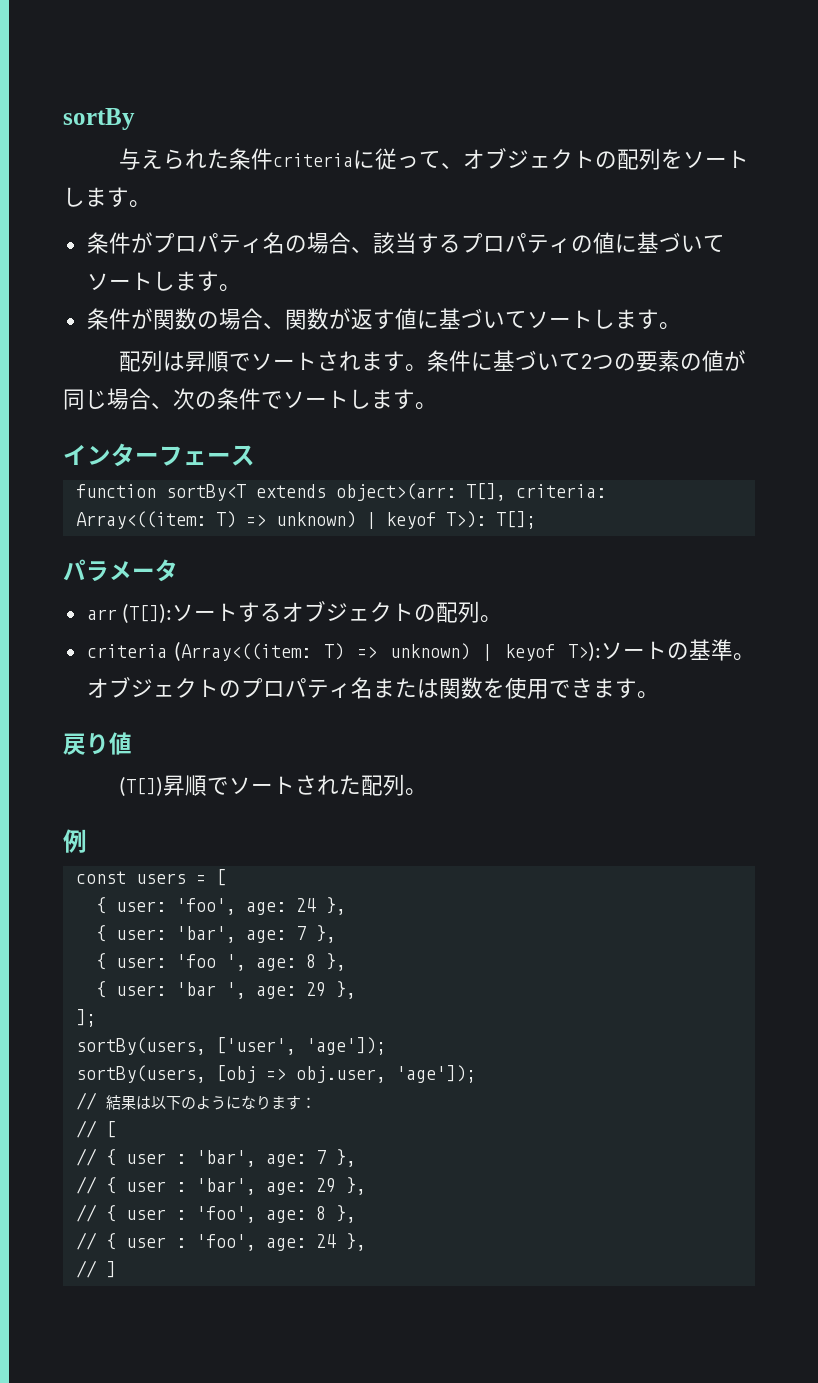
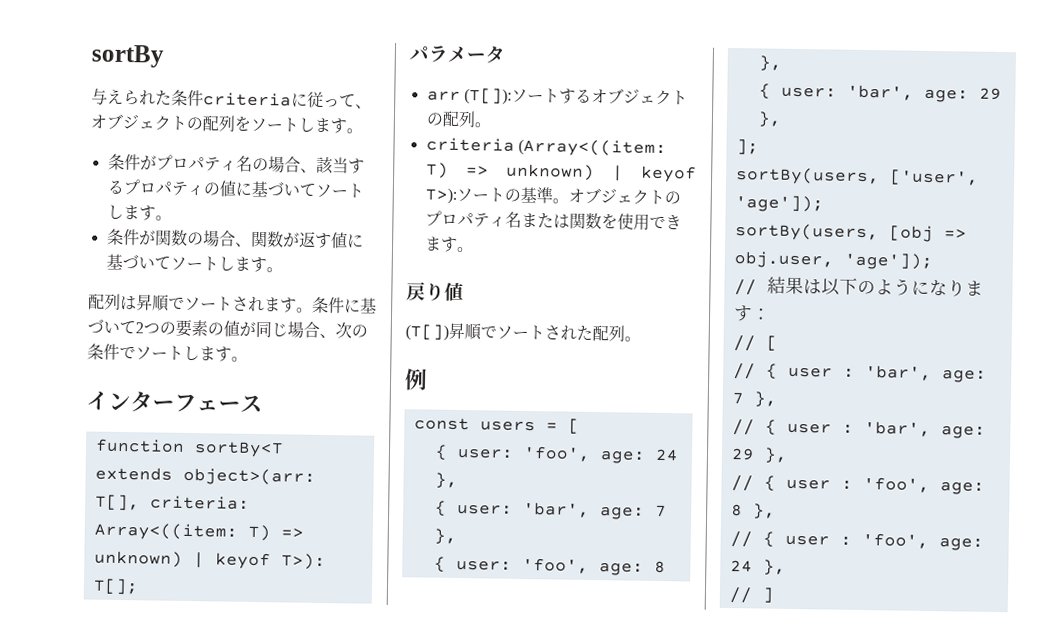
- { user: 'foo ', age: 8 },
+ { user: 'foo', age: 8 },
- { user: 'bar ', age: 29 },
+ { user: 'bar', age: 29 },

